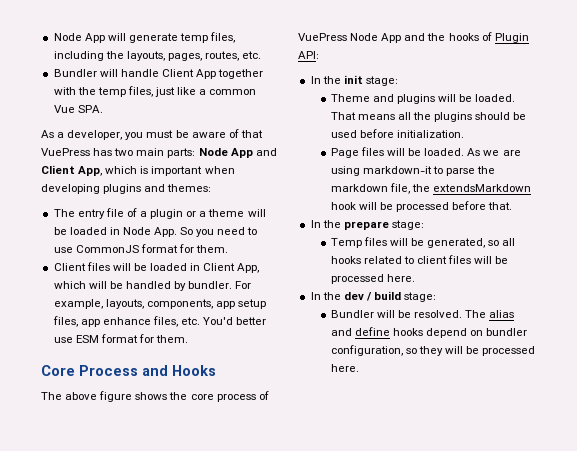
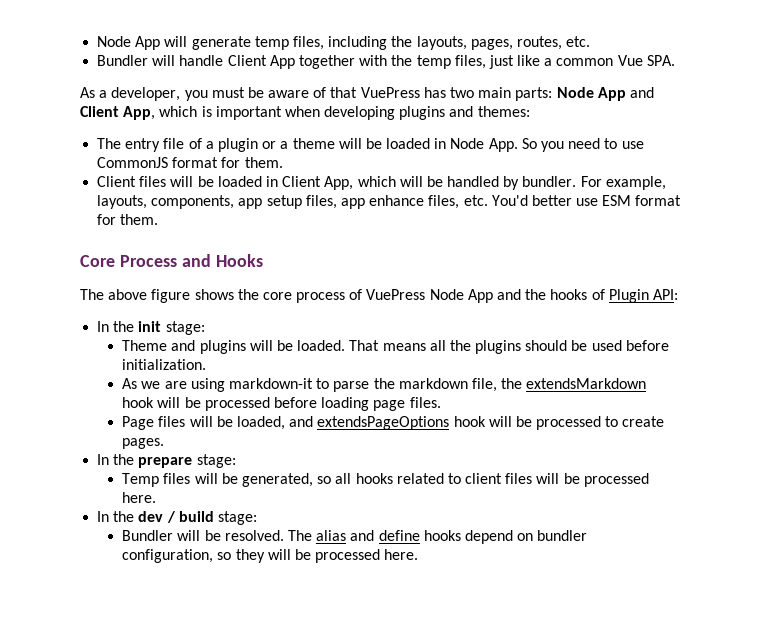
- Page files will be loaded. As we are using markdown-it to parse the markdown file, the extendsMarkdown hook will be processed before that.
+ As we are using markdown-it to parse the markdown file, the extendsMarkdown hook will be processed before loading page files.
+ Page files will be loaded, and extendsPageOptions hook will be processed to create pages.

